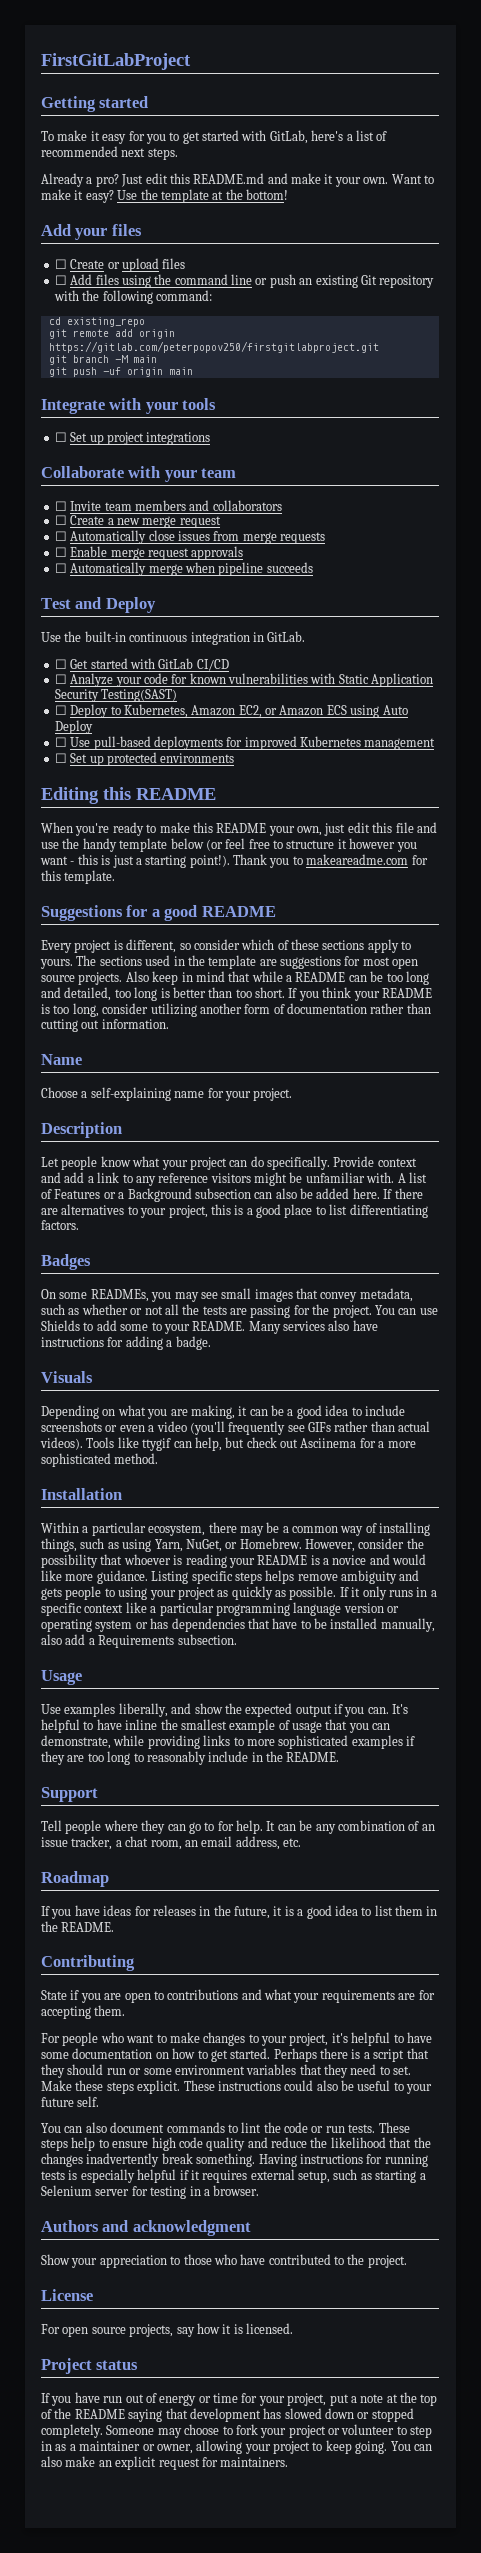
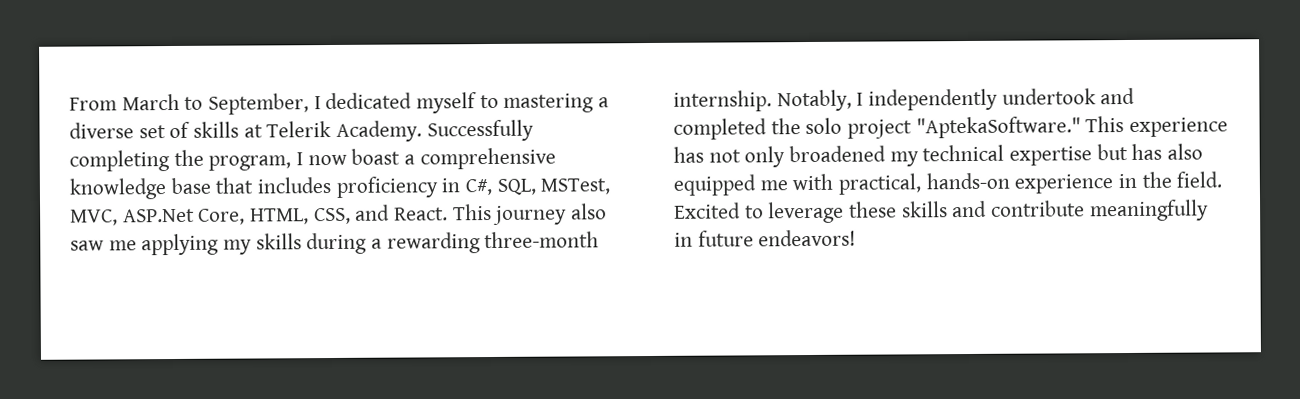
- FirstGitLabProject
- Getting started
- To make it easy for you to get started with GitLab, here's a list of recommended next steps.
- Already a pro? Just edit this README.md and make it your own. Want to make it easy? Use the template at the bottom!
- Add your files
- ☐ Create or upload files
- ☐ Add files using the command line or push an existing Git repository with the following command:
- cd existing_repo
- git remote add origin https://gitlab.com/peterpopov250/firstgitlabproject.git
- git branch -M main
- git push -uf origin main
- Integrate with your tools
- ☐ Set up project integrations
- Collaborate with your team
- ☐ Invite team members and collaborators
- ☐ Create a new merge request
- ☐ Automatically close issues from merge requests
- ☐ Enable merge request approvals
- ☐ Automatically merge when pipeline succeeds
- Test and Deploy
- Use the built-in continuous integration in GitLab.
- ☐ Get started with GitLab CI/CD
- ☐ Analyze your code for known vulnerabilities with Static Application Security Testing(SAST)
- ☐ Deploy to Kubernetes, Amazon EC2, or Amazon ECS using Auto Deploy
- ☐ Use pull-based deployments for improved Kubernetes management
- ☐ Set up protected environments
- Editing this README
- When you're ready to make this README your own, just edit this file and use the handy template below (or feel free to structure it however you want - this is just a starting point!). Thank you to makeareadme.com for this template.
- Suggestions for a good README
- Every project is different, so consider which of these sections apply to yours. The sections used in the template are suggestions for most open source projects. Also keep in mind that while a README can be too long and detailed, too long is better than too short. If you think your README is too long, consider utilizing another form of documentation rather than cutting out information.
- Name
- Choose a self-explaining name for your project.
- Description
- Let people know what your project can do specifically. Provide context and add a link to any reference visitors might be unfamiliar with. A list of Features or a Background subsection can also be added here. If there are alternatives to your project, this is a good place to list differentiating factors.
- Badges
- On some READMEs, you may see small images that convey metadata, such as whether or not all the tests are passing for the project. You can use Shields to add some to your README. Many services also have instructions for adding a badge.
- Visuals
- Depending on what you are making, it can be a good idea to include screenshots or even a video (you'll frequently see GIFs rather than actual videos). Tools like ttygif can help, but check out Asciinema for a more sophisticated method.
- Installation
- Within a particular ecosystem, there may be a common way of installing things, such as using Yarn, NuGet, or Homebrew. However, consider the possibility that whoever is reading your README is a novice and would like more guidance. Listing specific steps helps remove ambiguity and gets people to using your project as quickly as possible. If it only runs in a specific context like a particular programming language version or operating system or has dependencies that have to be installed manually, also add a Requirements subsection.
- Usage
- Use examples liberally, and show the expected output if you can. It's helpful to have inline the smallest example of usage that you can demonstrate, while providing links to more sophisticated examples if they are too long to reasonably include in the README.
- Support
- Tell people where they can go to for help. It can be any combination of an issue tracker, a chat room, an email address, etc.
- Roadmap
- If you have ideas for releases in the future, it is a good idea to list them in the README.
- Contributing
- State if you are open to contributions and what your requirements are for accepting them.
- For people who want to make changes to your project, it's helpful to have some documentation on how to get started. Perhaps there is a script that they should run or some environment variables that they need to set. Make these steps explicit. These instructions could also be useful to your future self.
- You can also document commands to lint the code or run tests. These steps help to ensure high code quality and reduce the likelihood that the changes inadvertently break something. Having instructions for running tests is especially helpful if it requires external setup, such as starting a Selenium server for testing in a browser.
- Authors and acknowledgment
- Show your appreciation to those who have contributed to the project.
- License
- For open source projects, say how it is licensed.
- Project status
- If you have run out of energy or time for your project, put a note at the top of the README saying that development has slowed down or stopped completely. Someone may choose to fork your project or volunteer to step in as a maintainer or owner, allowing your project to keep going. You can also make an explicit request for maintainers.
+ From March to September, I dedicated myself to mastering a diverse set of skills at Telerik Academy. Successfully completing the program, I now boast a comprehensive knowledge base that includes proficiency in C#, SQL, MSTest, MVC, ASP.Net Core, HTML, CSS, and React. This journey also saw me applying my skills during a rewarding three-month internship. Notably, I independently undertook and completed the solo project "AptekaSoftware." This experience has not only broadened my technical expertise but has also equipped me with practical, hands-on experience in the field. Excited to leverage these skills and contribute meaningfully in future endeavors!

